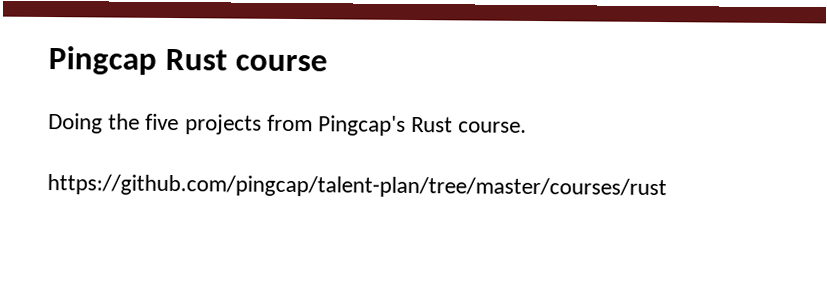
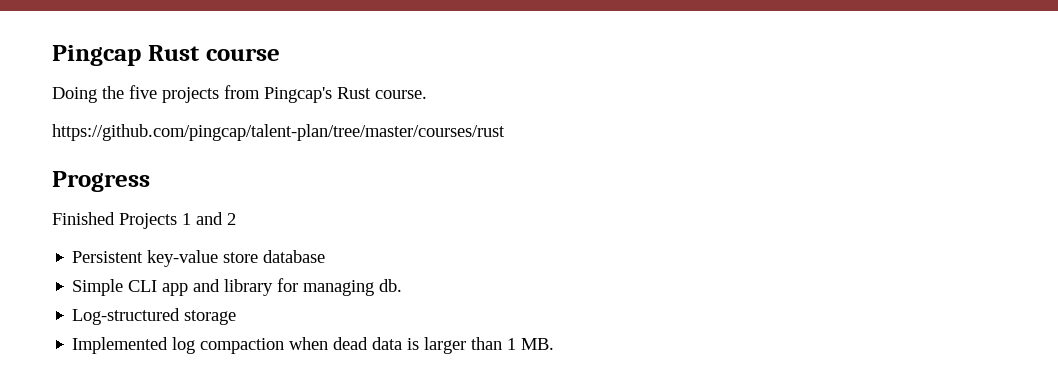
+ Progress
+ Finished Projects 1 and 2
+ Persistent key-value store database
+ Simple CLI app and library for managing db.
+ Log-structured storage
+ Implemented log compaction when dead data is larger than 1 MB.

